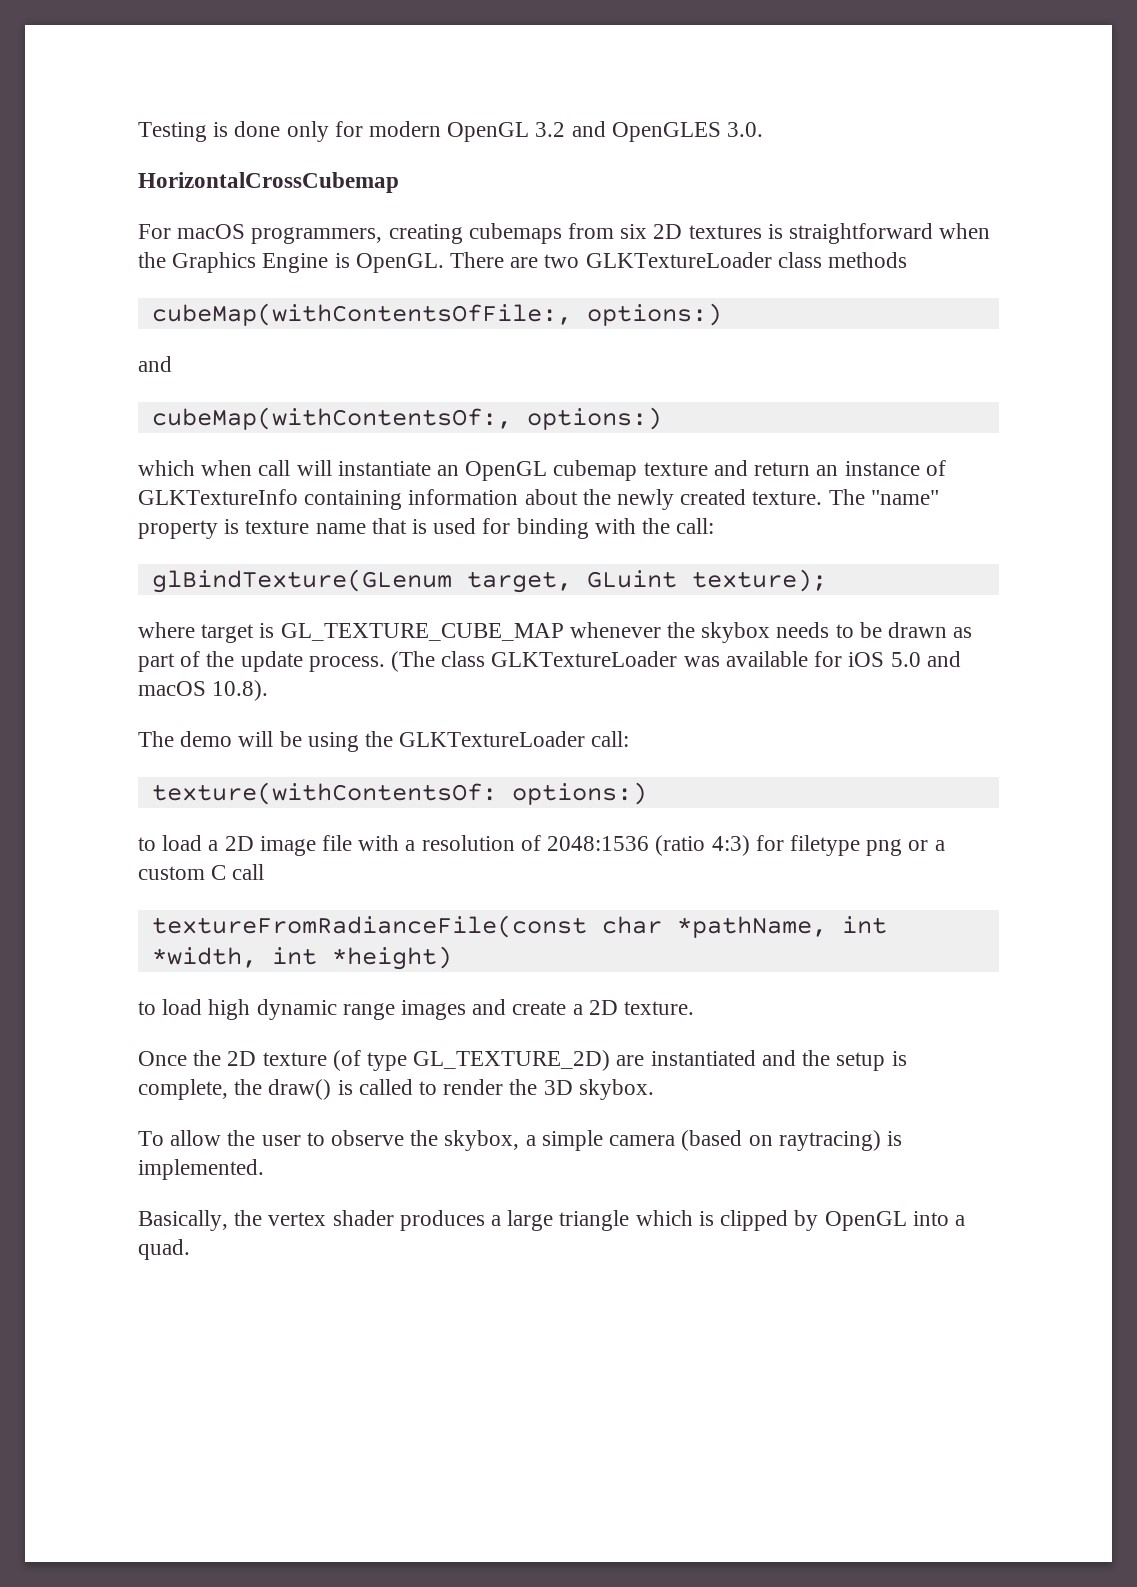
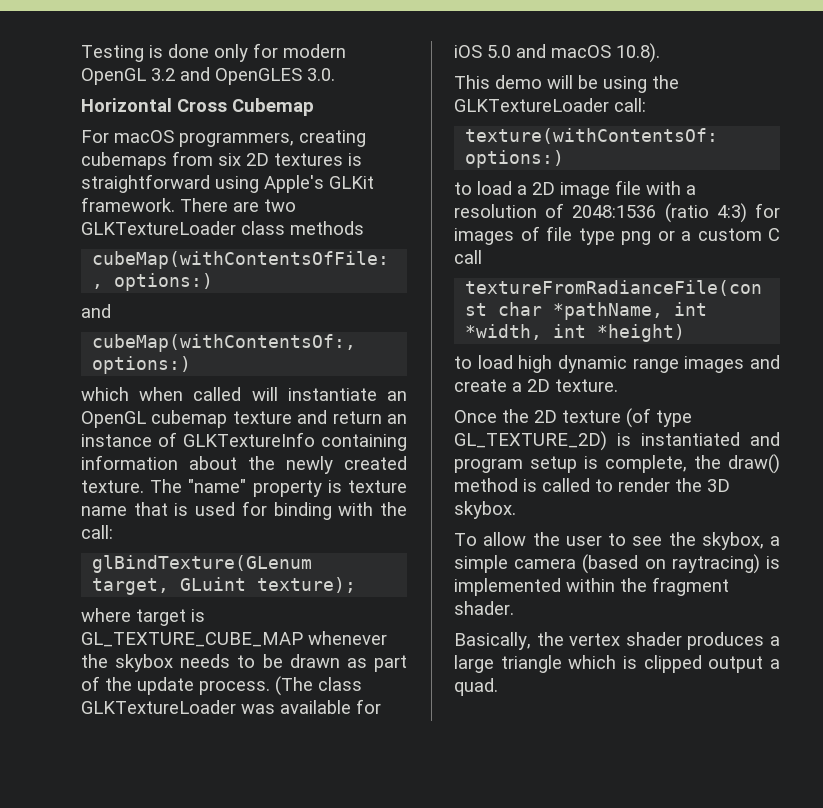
- HorizontalCrossCubemap
+ Horizontal Cross Cubemap
- For macOS programmers, creating cubemaps from six 2D textures is straightforward when the Graphics Engine is OpenGL.
+ For macOS programmers, creating cubemaps from six 2D textures is straightforward using Apple's GLKit framework.
- which when call will instantiate an OpenGL cubemap texture and return an instance of GLKTextureInfo containing information about the newly created texture.
+ which when called will instantiate an OpenGL cubemap texture and return an instance of GLKTextureInfo containing information about the newly created texture.
- The demo will be using the GLKTextureLoader call:
+ This demo will be using the GLKTextureLoader call:
- to load a 2D image file with a resolution of 2048:1536 (ratio 4:3) for filetype png or a custom C call
+ to load a 2D image file with a resolution of 2048:1536 (ratio 4:3) for images of file type png or a custom C call
- Once the 2D texture (of type GL_TEXTURE_2D) are instantiated and the setup is complete, the draw() is called to render the 3D skybox.
+ Once the 2D texture (of type GL_TEXTURE_2D) is instantiated and program setup is complete, the draw() method is called to render the 3D skybox.
- To allow the user to observe the skybox, a simple camera (based on raytracing) is implemented.
+ To allow the user to see the skybox, a simple camera (based on raytracing) is implemented within the fragment shader.
- Basically, the vertex shader produces a large triangle which is clipped by OpenGL into a quad.
+ Basically, the vertex shader produces a large triangle which is clipped output a quad.

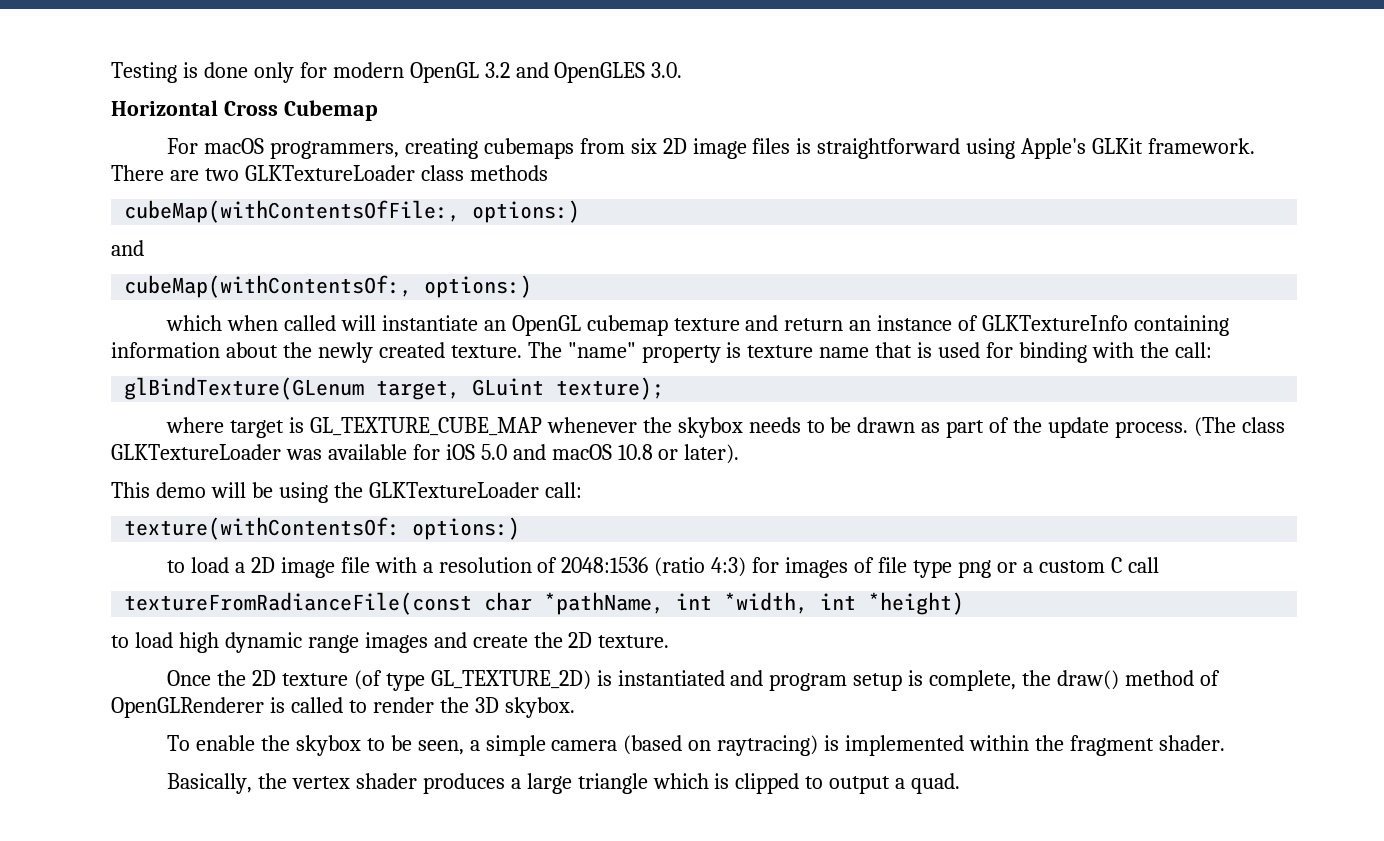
- For macOS programmers, creating cubemaps from six 2D textures is straightforward using Apple's GLKit framework.
+ For macOS programmers, creating cubemaps from six 2D image files is straightforward using Apple's GLKit framework.
- (The class GLKTextureLoader was available for iOS 5.0 and macOS 10.8).
+ (The class GLKTextureLoader was available for iOS 5.0 and macOS 10.8 or later).
- to load high dynamic range images and create a 2D texture.
+ to load high dynamic range images and create the 2D texture.
- Once the 2D texture (of type GL_TEXTURE_2D) is instantiated and program setup is complete, the draw() method is called to render the 3D skybox.
+ Once the 2D texture (of type GL_TEXTURE_2D) is instantiated and program setup is complete, the draw() method of OpenGLRenderer is called to render the 3D skybox.
- To allow the user to see the skybox, a simple camera (based on raytracing) is implemented within the fragment shader.
+ To enable the skybox to be seen, a simple camera (based on raytracing) is implemented within the fragment shader.
- Basically, the vertex shader produces a large triangle which is clipped output a quad.
+ Basically, the vertex shader produces a large triangle which is clipped to output a quad.

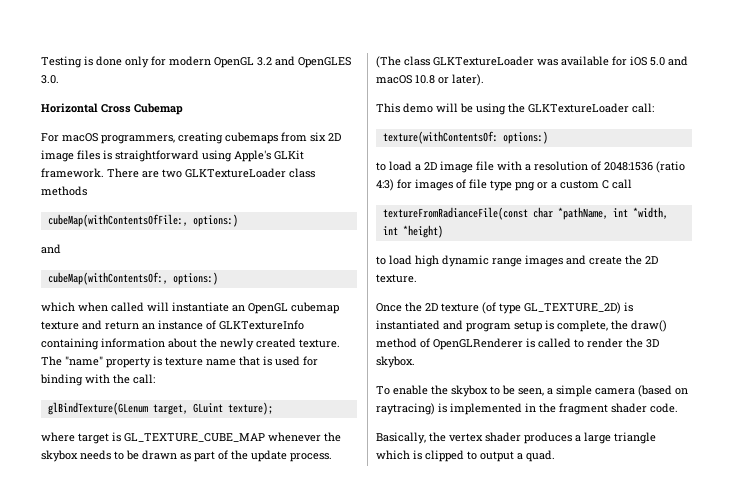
- To enable the skybox to be seen, a simple camera (based on raytracing) is implemented within the fragment shader.
+ To enable the skybox to be seen, a simple camera (based on raytracing) is implemented in the fragment shader code.

